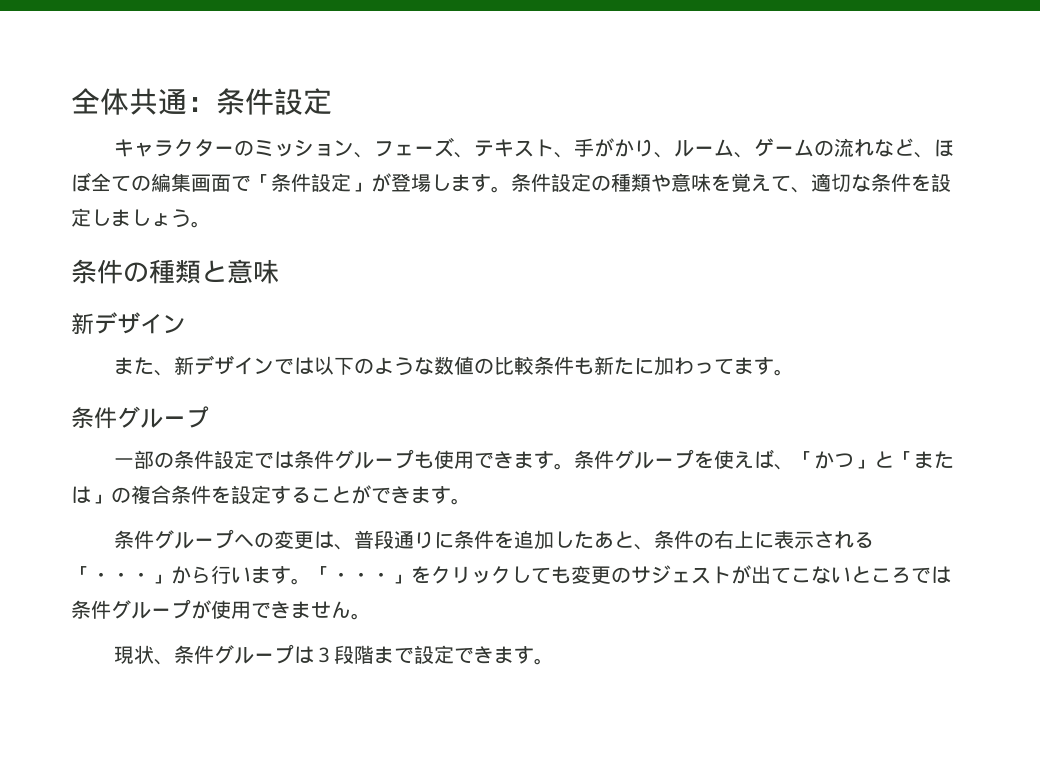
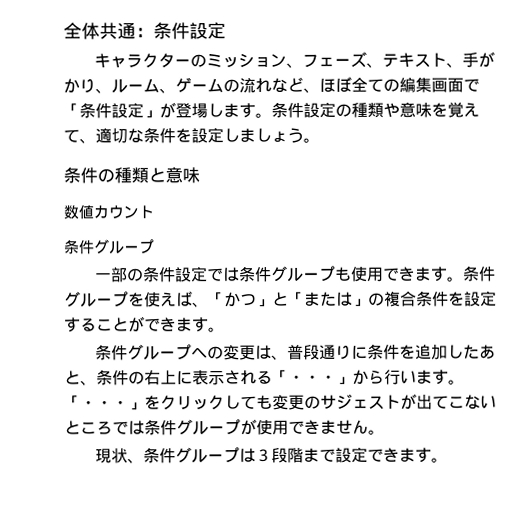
  条件の種類と意味
- 新デザイン
- また、新デザインでは以下のような数値の比較条件も新たに加わってます。
+ 数値カウント

